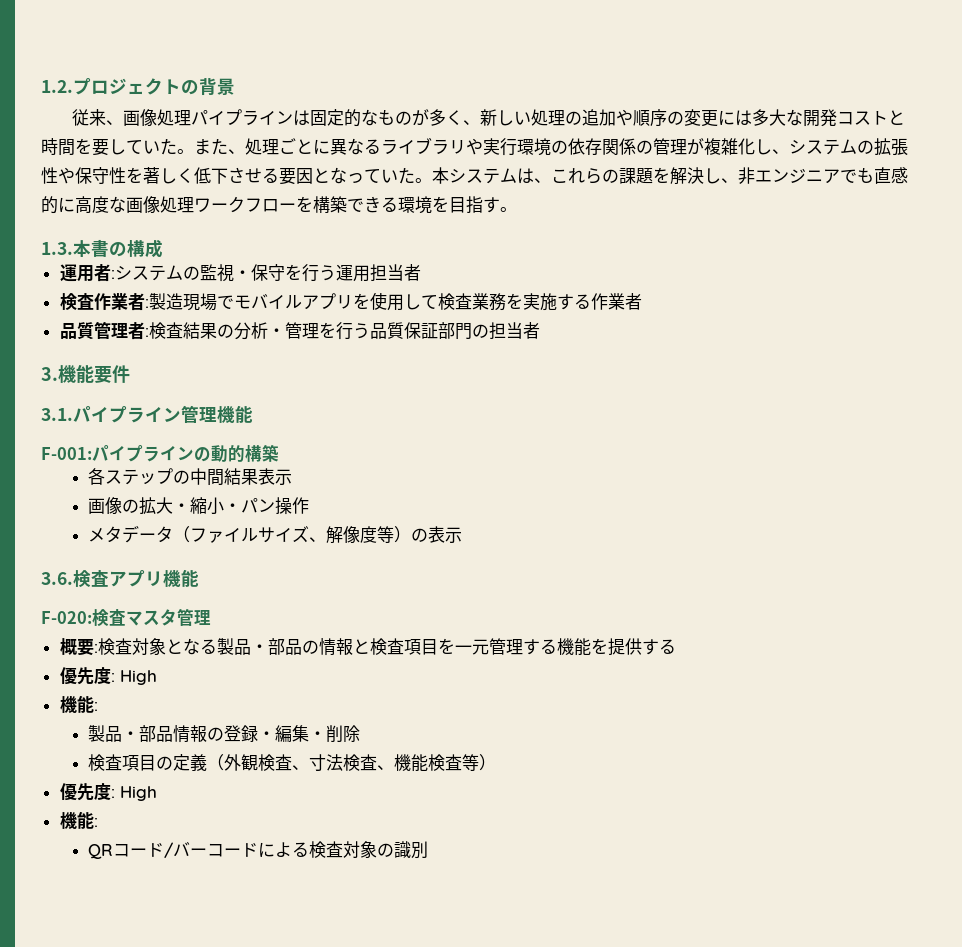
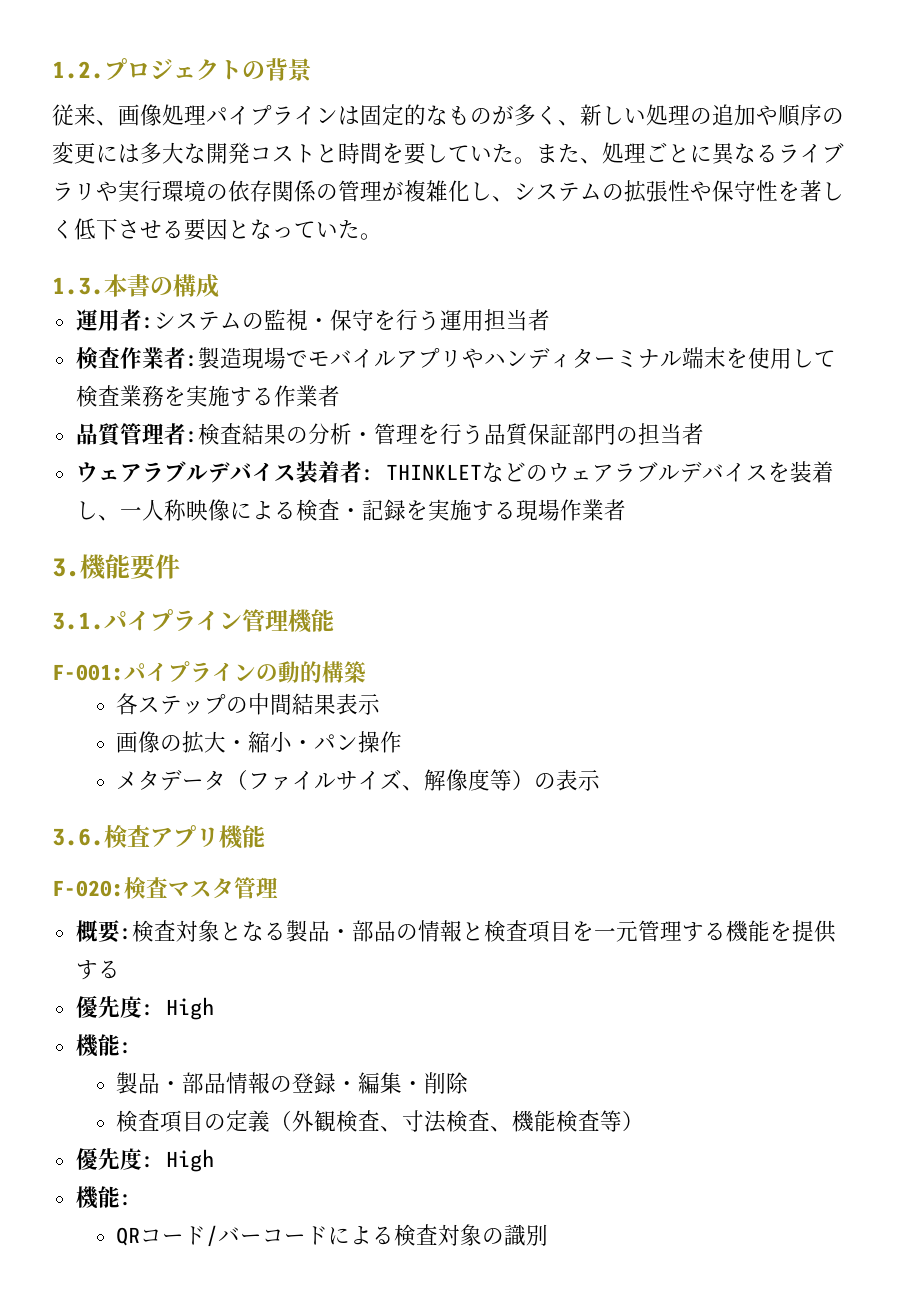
- 本システムは、これらの課題を解決し、非エンジニアでも直感的に高度な画像処理ワークフローを構築できる環境を目指す。
- 検査作業者:製造現場でモバイルアプリを使用して検査業務を実施する作業者
+ 検査作業者:製造現場でモバイルアプリやハンディターミナル端末を使用して検査業務を実施する作業者
+ ウェアラブルデバイス装着者: THINKLETなどのウェアラブルデバイスを装着し、一人称映像による検査・記録を実施する現場作業者

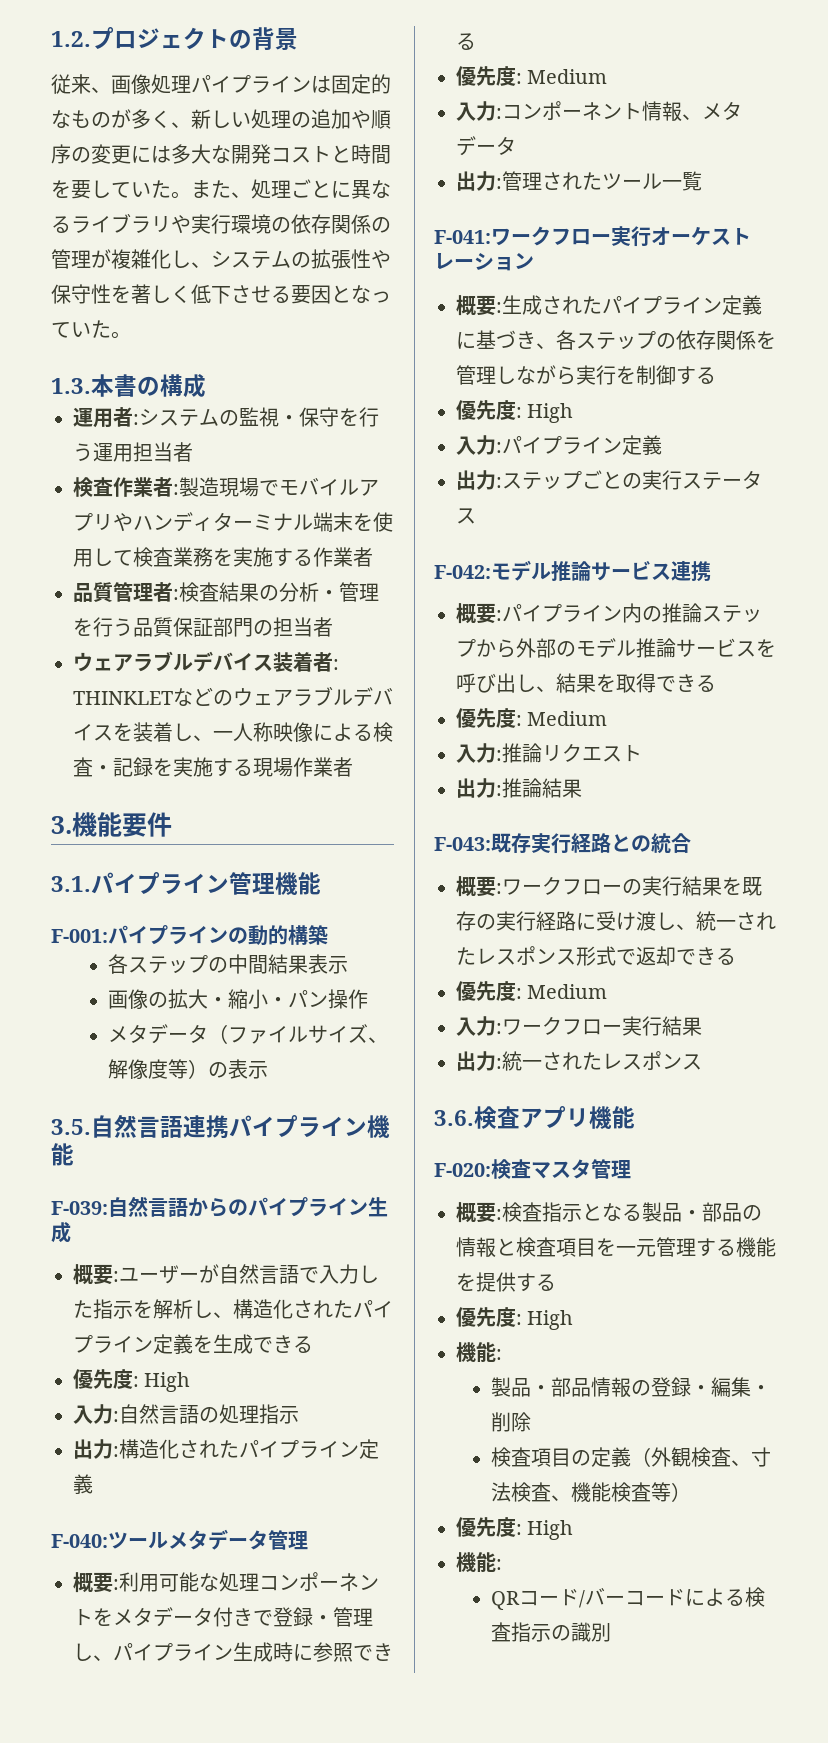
+ 3.5.自然言語連携パイプライン機能
+ F-039:自然言語からのパイプライン生成
+ 概要:ユーザーが自然言語で入力した指示を解析し、構造化されたパイプライン定義を生成できる
+ 優先度: High
+ 入力:自然言語の処理指示
+ 出力:構造化されたパイプライン定義
+ F-040:ツールメタデータ管理
+ 概要:利用可能な処理コンポーネントをメタデータ付きで登録・管理し、パイプライン生成時に参照できる
+ 優先度: Medium
+ 入力:コンポーネント情報、メタデータ
+ 出力:管理されたツール一覧
+ F-041:ワークフロー実行オーケストレーション
+ 概要:生成されたパイプライン定義に基づき、各ステップの依存関係を管理しながら実行を制御する
+ 優先度: High
+ 入力:パイプライン定義
+ 出力:ステップごとの実行ステータス
+ F-042:モデル推論サービス連携
+ 概要:パイプライン内の推論ステップから外部のモデル推論サービスを呼び出し、結果を取得できる
+ 優先度: Medium
+ 入力:推論リクエスト
+ 出力:推論結果
+ F-043:既存実行経路との統合
+ 概要:ワークフローの実行結果を既存の実行経路に受け渡し、統一されたレスポンス形式で返却できる
+ 優先度: Medium
+ 入力:ワークフロー実行結果
+ 出力:統一されたレスポンス
- 概要:検査対象となる製品・部品の情報と検査項目を一元管理する機能を提供する
+ 概要:検査指示となる製品・部品の情報と検査項目を一元管理する機能を提供する
- QRコード/バーコードによる検査対象の識別
+ QRコード/バーコードによる検査指示の識別

